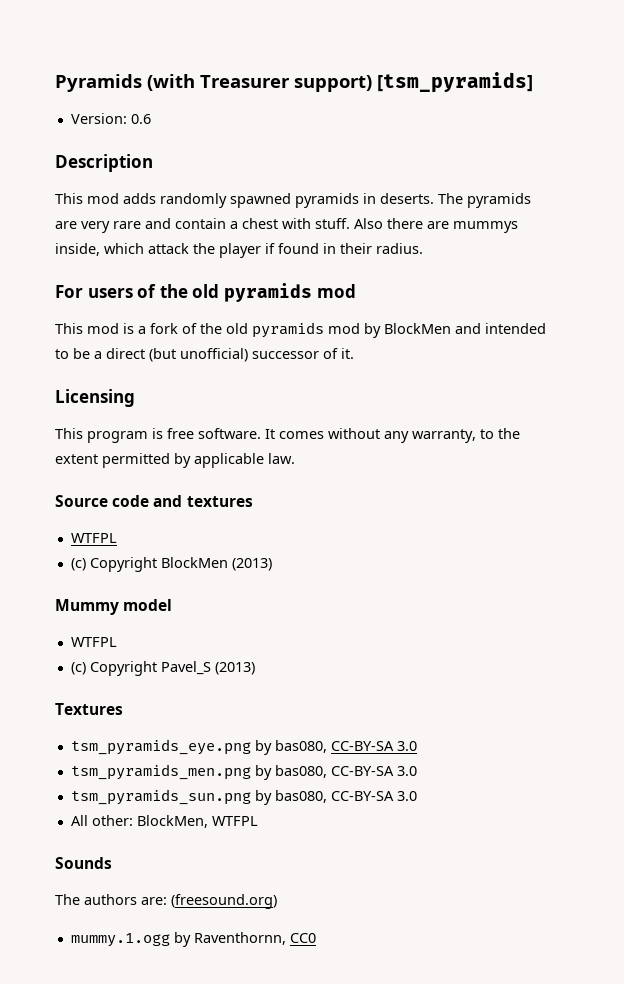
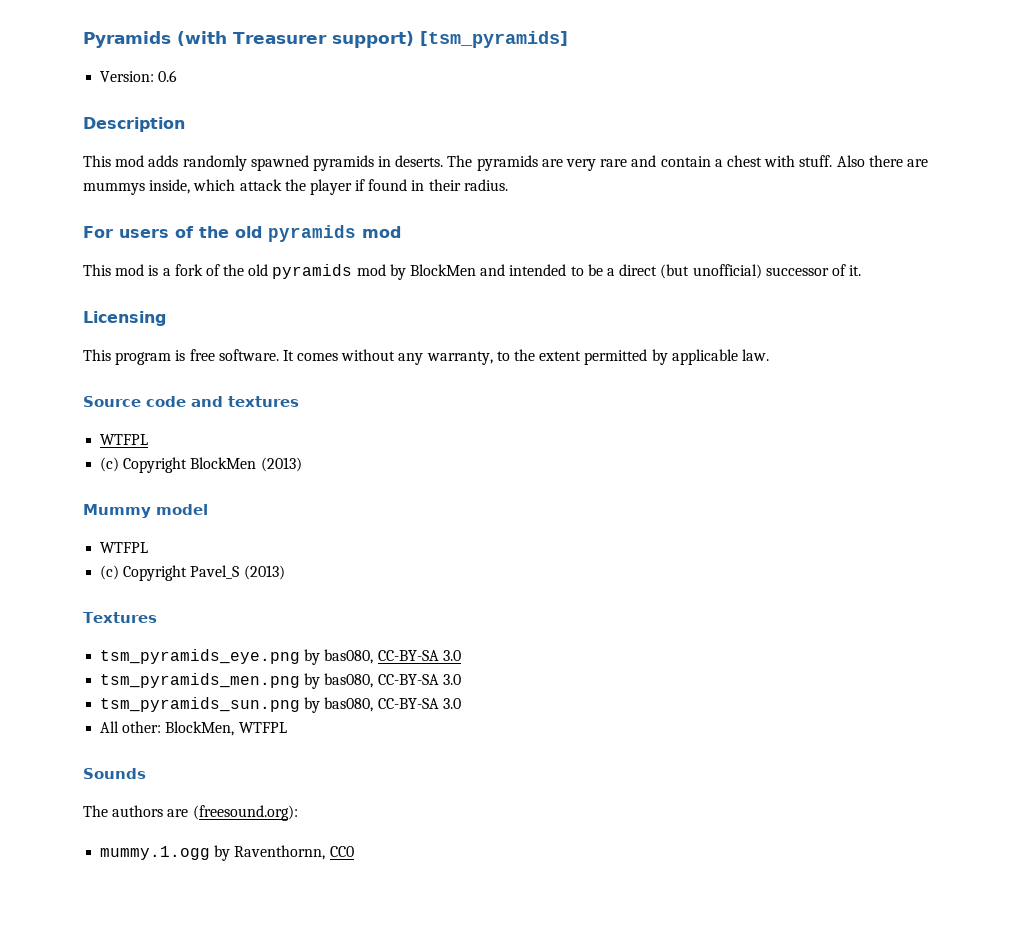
- The authors are: (freesound.org)
+ The authors are (freesound.org):

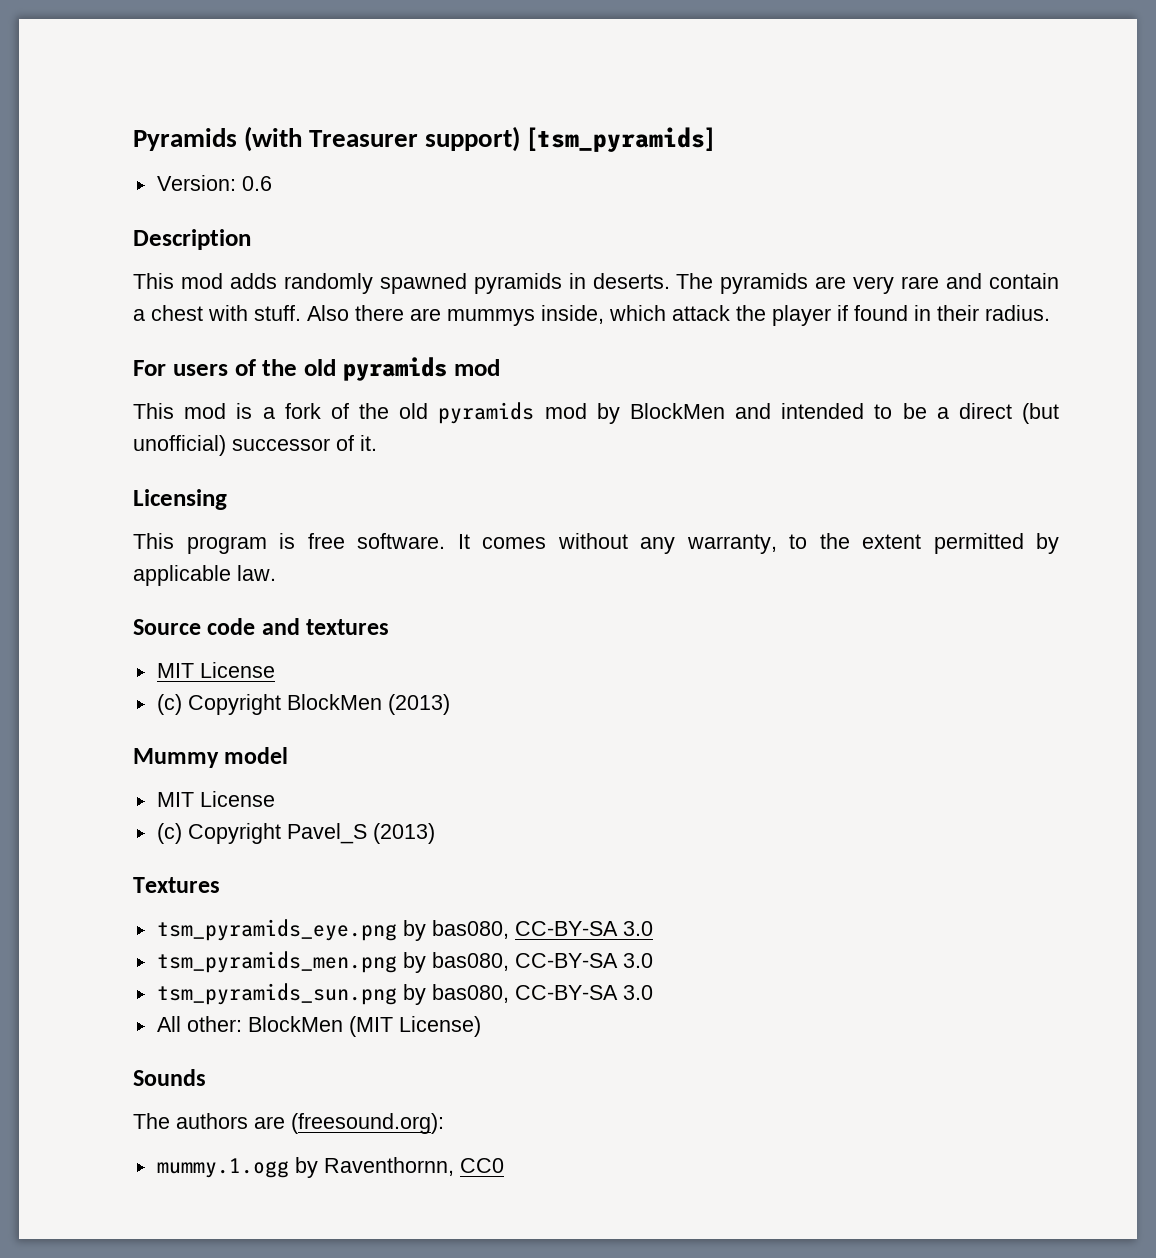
  Source code and textures
- WTFPL
+ MIT License
  Mummy model
- WTFPL
+ MIT License
- All other: BlockMen, WTFPL
+ All other: BlockMen (MIT License)

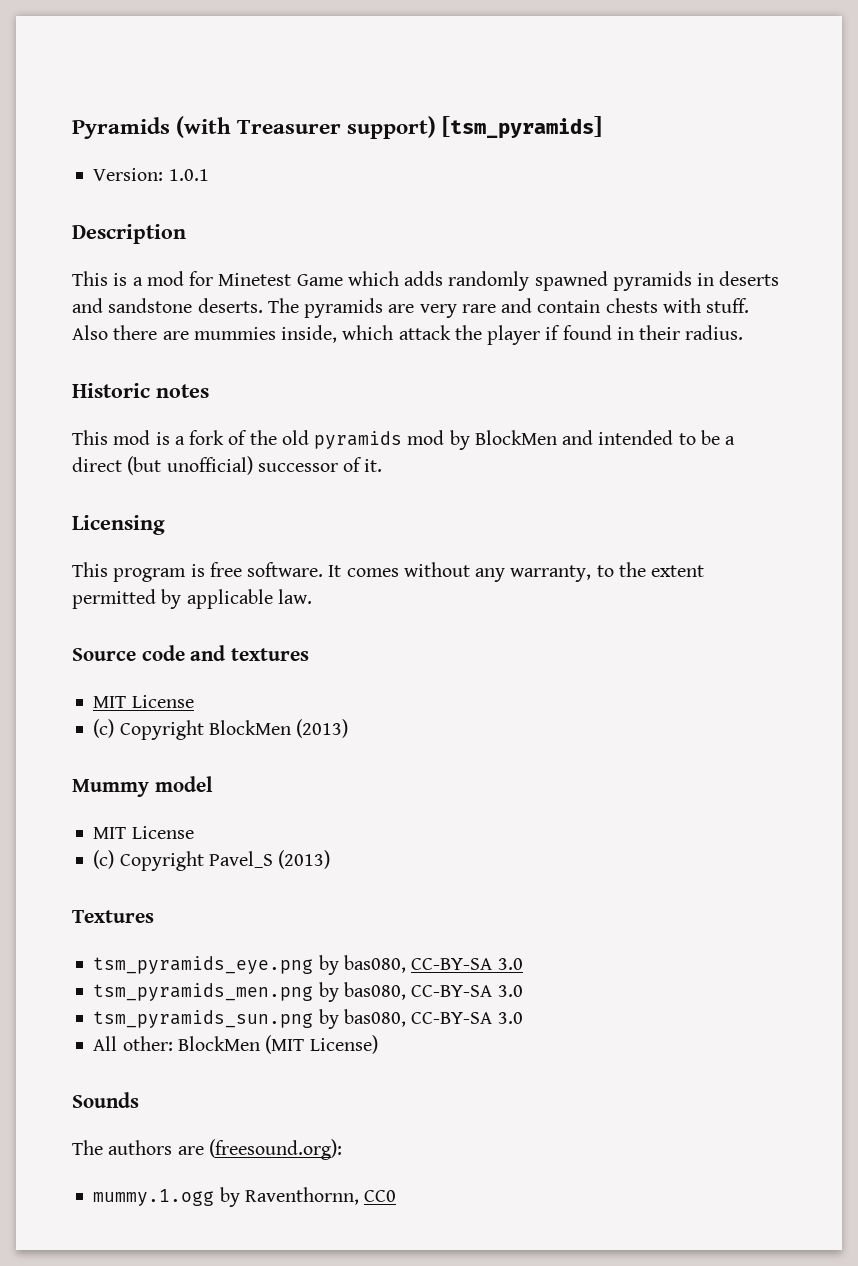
- Version: 0.6
+ Version: 1.0.1
- This mod adds randomly spawned pyramids in deserts.
+ This is a mod for Minetest Game which adds randomly spawned pyramids in deserts and sandstone deserts.
- The pyramids are very rare and contain a chest with stuff.
+ The pyramids are very rare and contain chests with stuff.
- Also there are mummys inside, which attack the player if found in their radius.
+ Also there are mummies inside, which attack the player if found in their radius.
- For users of the old pyramids mod
+ Historic notes

